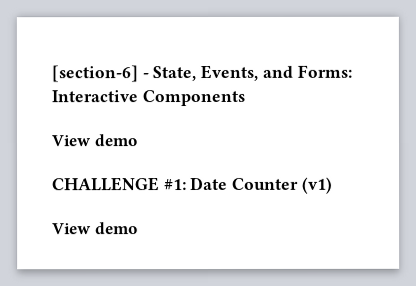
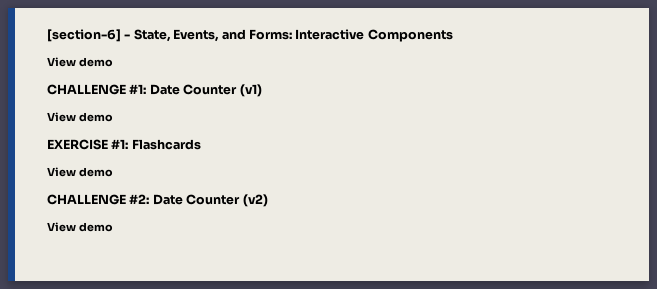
+ EXERCISE #1: Flashcards
+ View demo
+ CHALLENGE #2: Date Counter (v2)
+ View demo

